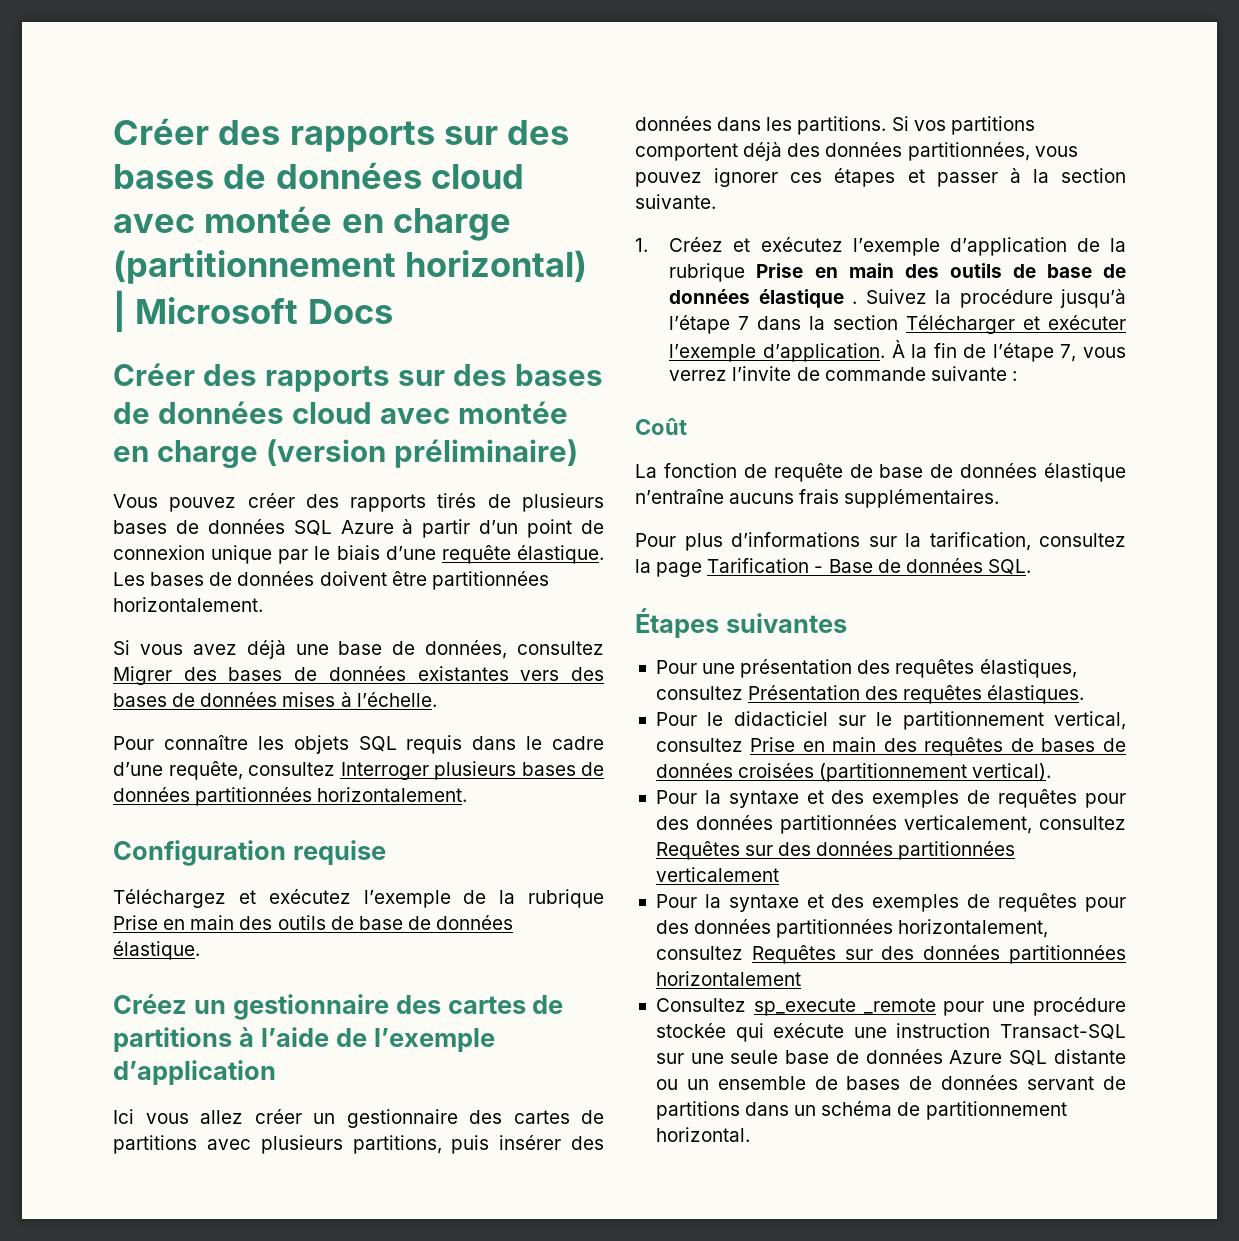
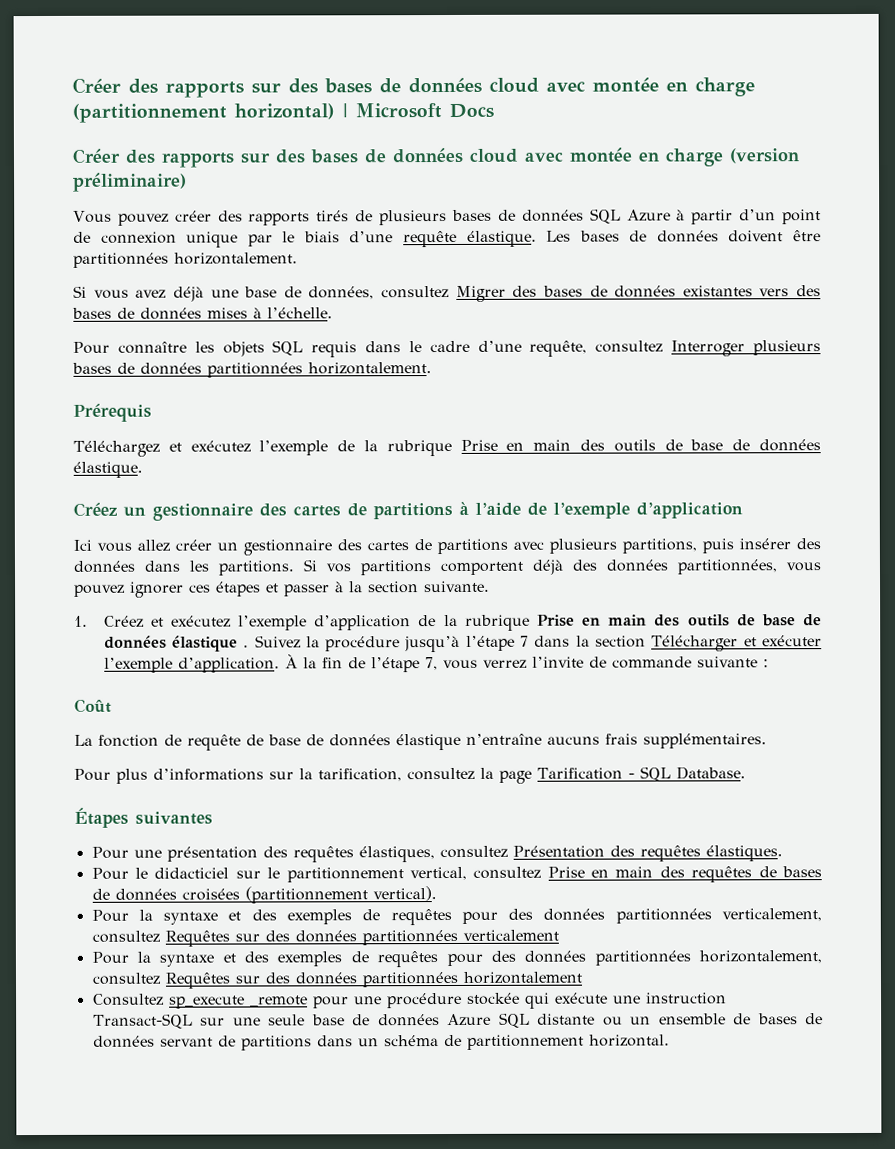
- Configuration requise
+ Prérequis
- Pour plus d’informations sur la tarification, consultez la page Tarification - Base de données SQL.
+ Pour plus d’informations sur la tarification, consultez la page Tarification - SQL Database.

